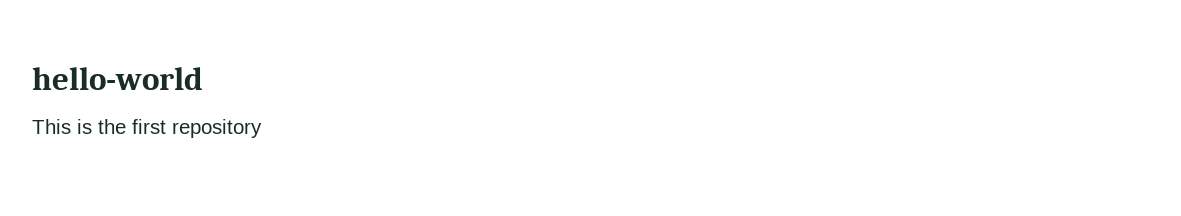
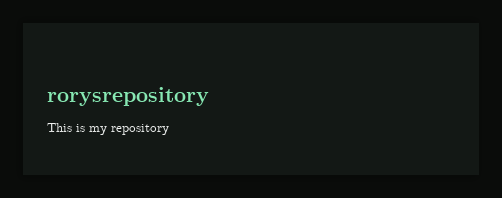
- hello-world
+ rorysrepository
- This is the first repository
+ This is my repository

